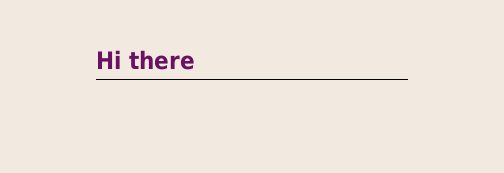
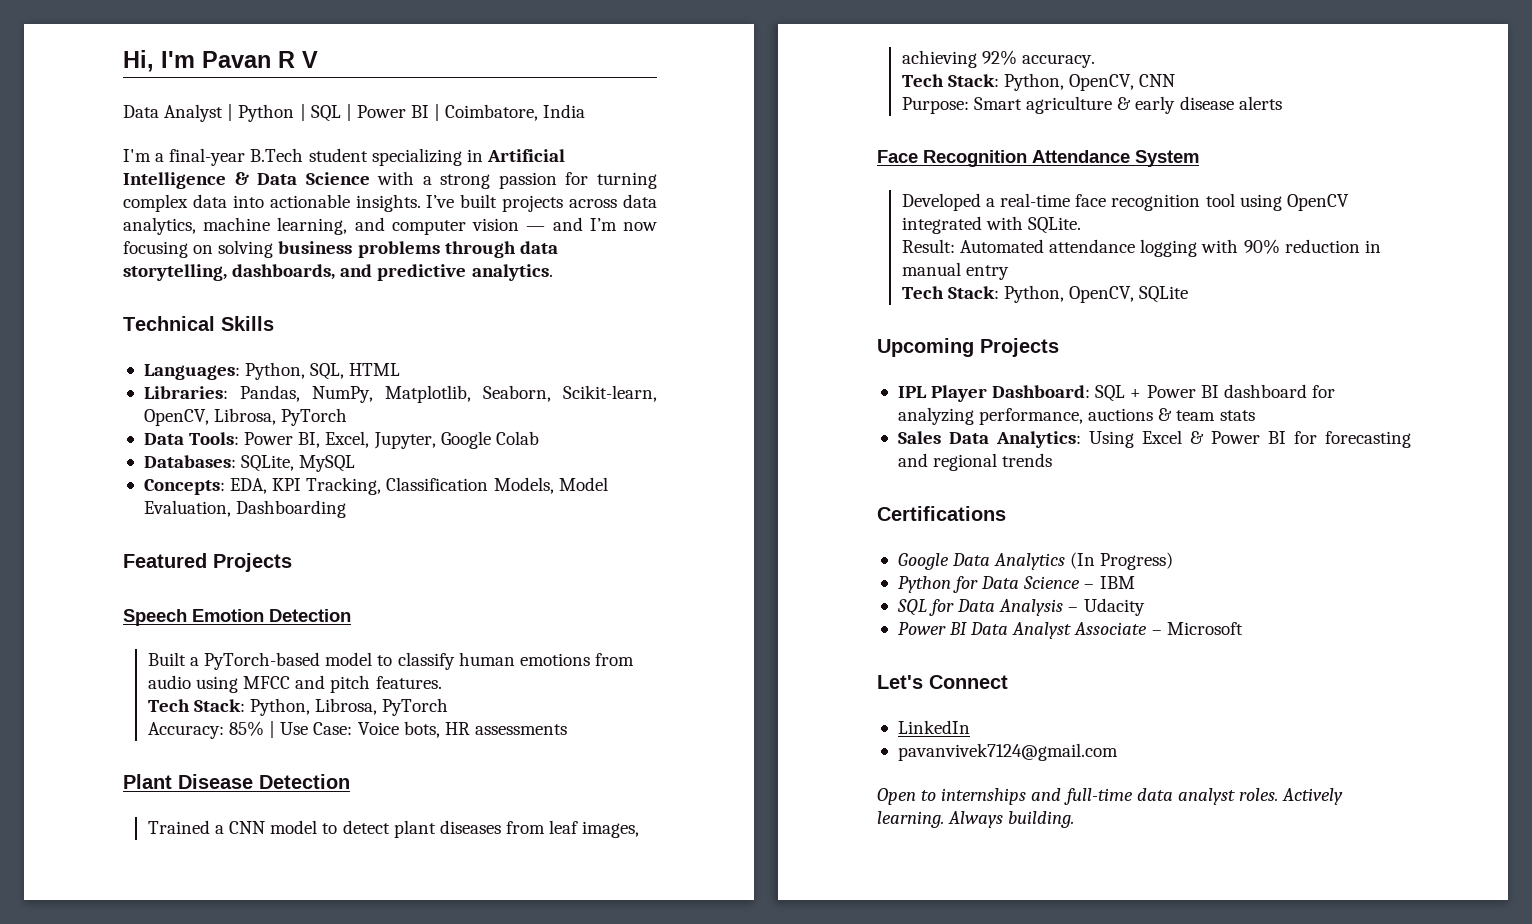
- Hi there
+ Hi, I'm Pavan R V
+ Data Analyst | Python | SQL | Power BI | Coimbatore, India
+ I'm a final-year B.Tech student specializing in Artificial Intelligence & Data Science with a strong passion for turning complex data into actionable insights. I’ve built projects across data analytics, machine learning, and computer vision — and I’m now focusing on solving business problems through data storytelling, dashboards, and predictive analytics.
+ Technical Skills
+ Languages: Python, SQL, HTML
+ Libraries: Pandas, NumPy, Matplotlib, Seaborn, Scikit-learn, OpenCV, Librosa, PyTorch
+ Data Tools: Power BI, Excel, Jupyter, Google Colab
+ Databases: SQLite, MySQL
+ Concepts: EDA, KPI Tracking, Classification Models, Model Evaluation, Dashboarding
+ Featured Projects
+ Speech Emotion Detection
+ Built a PyTorch-based model to classify human emotions from audio using MFCC and pitch features.
+ Tech Stack: Python, Librosa, PyTorch
+ Accuracy: 85% | Use Case: Voice bots, HR assessments
+ Plant Disease Detection
+ Trained a CNN model to detect plant diseases from leaf images, achieving 92% accuracy.
+ Tech Stack: Python, OpenCV, CNN
+ Purpose: Smart agriculture & early disease alerts
+ Face Recognition Attendance System
+ Developed a real-time face recognition tool using OpenCV integrated with SQLite.
+ Result: Automated attendance logging with 90% reduction in manual entry
+ Tech Stack: Python, OpenCV, SQLite
+ Upcoming Projects
+ IPL Player Dashboard: SQL + Power BI dashboard for analyzing performance, auctions & team stats
+ Sales Data Analytics: Using Excel & Power BI for forecasting and regional trends
+ Certifications
+ Google Data Analytics (In Progress)
+ Python for Data Science – IBM
+ SQL for Data Analysis – Udacity
+ Power BI Data Analyst Associate – Microsoft
+ Let's Connect
+ LinkedIn
+ pavanvivek7124@gmail.com
+ Open to internships and full-time data analyst roles. Actively learning. Always building.

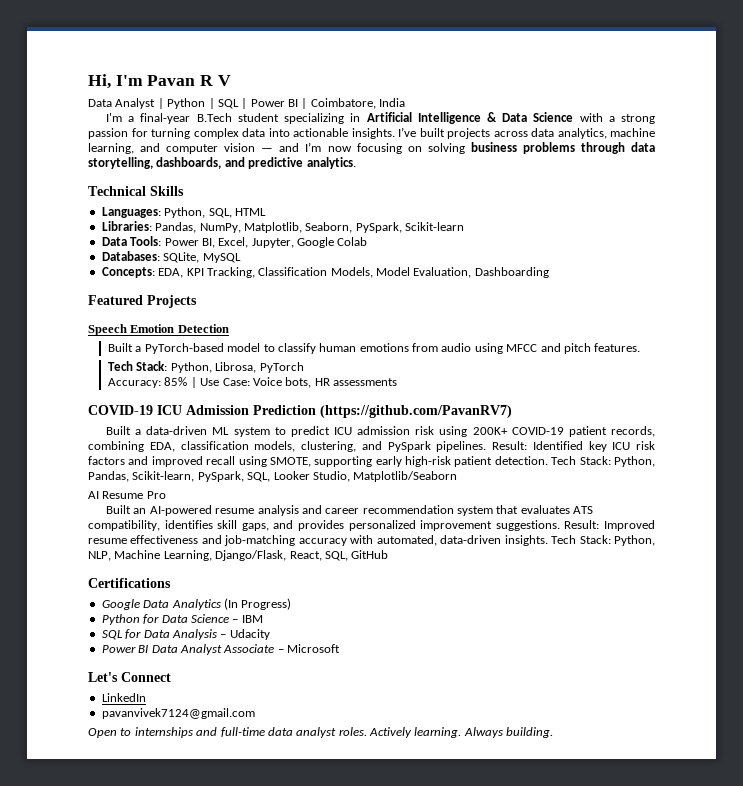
- Libraries: Pandas, NumPy, Matplotlib, Seaborn, Scikit-learn, OpenCV, Librosa, PyTorch
+ Libraries: Pandas, NumPy, Matplotlib, Seaborn, PySpark, Scikit-learn
- Plant Disease Detection
- Trained a CNN model to detect plant diseases from leaf images, achieving 92% accuracy.
- Tech Stack: Python, OpenCV, CNN
- Purpose: Smart agriculture & early disease alerts
- Face Recognition Attendance System
- Developed a real-time face recognition tool using OpenCV integrated with SQLite.
- Result: Automated attendance logging with 90% reduction in manual entry
- Tech Stack: Python, OpenCV, SQLite
- Upcoming Projects
- IPL Player Dashboard: SQL + Power BI dashboard for analyzing performance, auctions & team stats
- Sales Data Analytics: Using Excel & Power BI for forecasting and regional trends
+ COVID-19 ICU Admission Prediction (https://github.com/PavanRV7)
+ Built a data-driven ML system to predict ICU admission risk using 200K+ COVID-19 patient records, combining EDA, classification models, clustering, and PySpark pipelines. Result: Identified key ICU risk factors and improved recall using SMOTE, supporting early high-risk patient detection. Tech Stack: Python, Pandas, Scikit-learn, PySpark, SQL, Looker Studio, Matplotlib/Seaborn
+ AI Resume Pro
+ Built an AI-powered resume analysis and career recommendation system that evaluates ATS compatibility, identifies skill gaps, and provides personalized improvement suggestions. Result: Improved resume effectiveness and job-matching accuracy with automated, data-driven insights. Tech Stack: Python, NLP, Machine Learning, Django/Flask, React, SQL, GitHub

